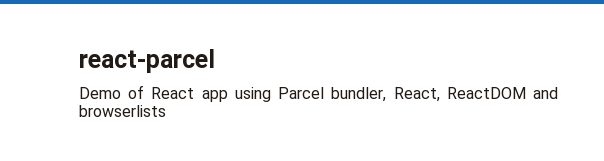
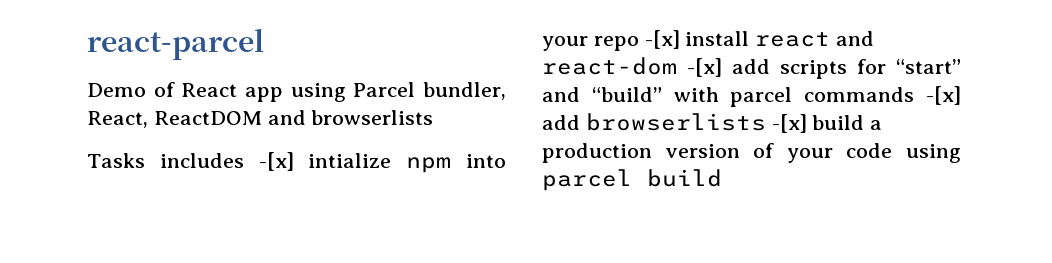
+ Tasks includes -[x] intialize npm into your repo -[x] install react and react-dom -[x] add scripts for “start” and “build” with parcel commands -[x] add browserlists -[x] build a production version of your code using parcel build

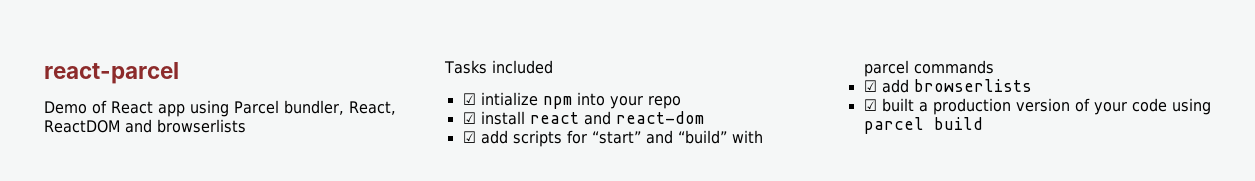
- Tasks includes -[x] intialize npm into your repo -[x] install react and react-dom -[x] add scripts for “start” and “build” with parcel commands -[x] add browserlists -[x] build a production version of your code using parcel build
+ Tasks included
+ ☑ intialize npm into your repo
+ ☑ install react and react-dom
+ ☑ add scripts for “start” and “build” with parcel commands
+ ☑ add browserlists
+ ☑ built a production version of your code using parcel build

